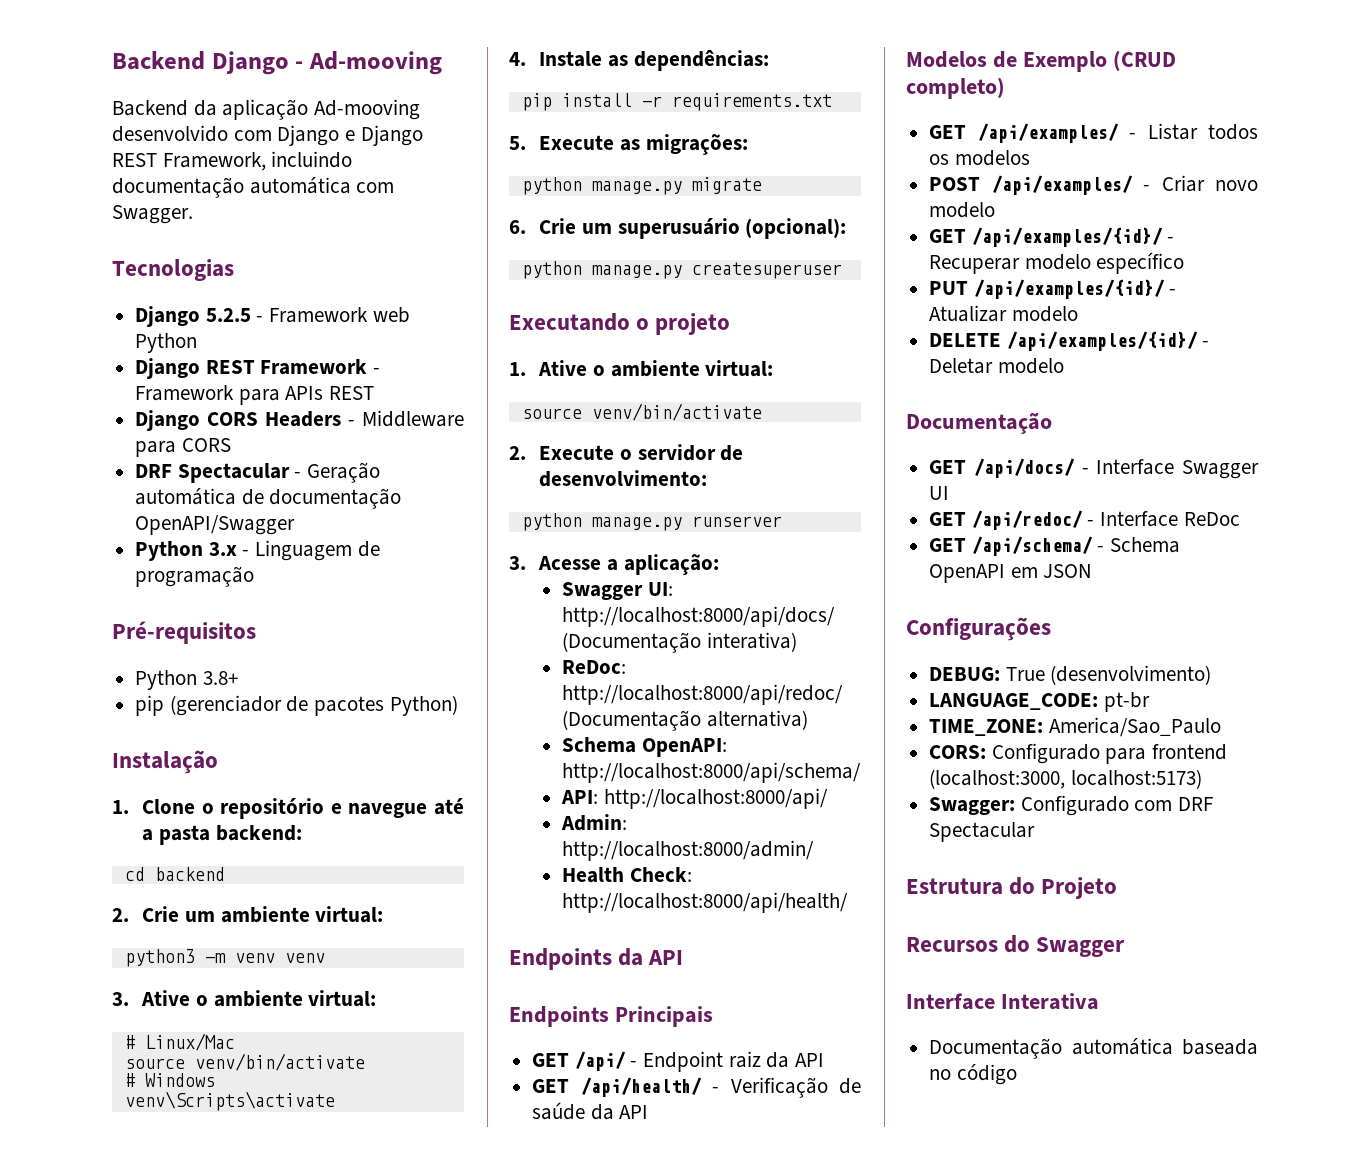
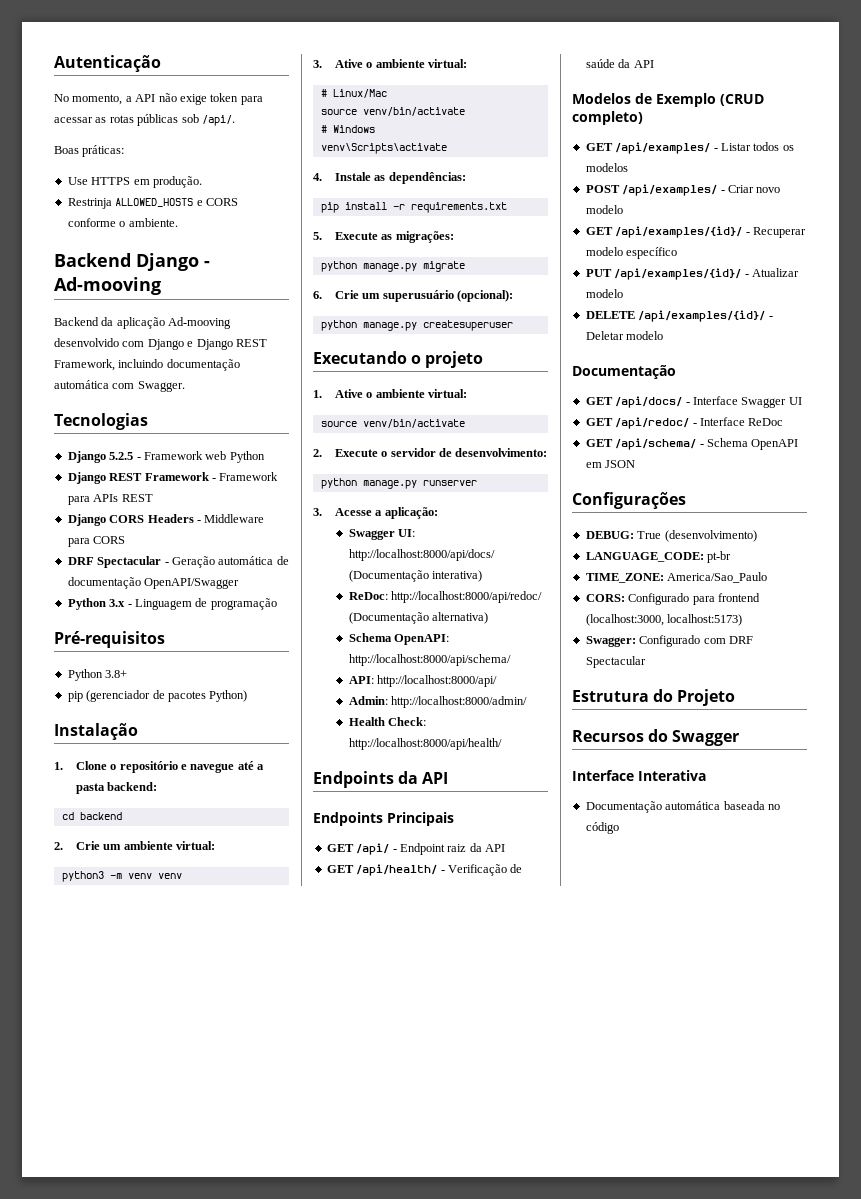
+ Autenticação
+ No momento, a API não exige token para acessar as rotas públicas sob /api/.
+ Boas práticas:
+ Use HTTPS em produção.
+ Restrinja ALLOWED_HOSTS e CORS conforme o ambiente.

